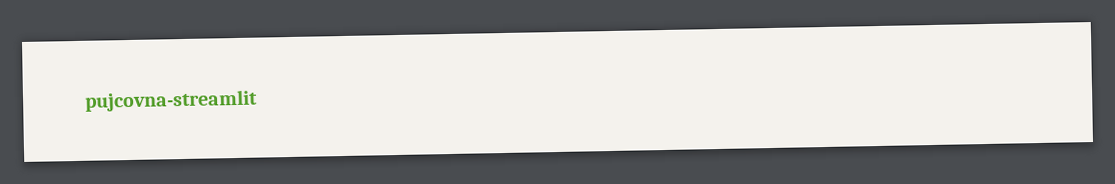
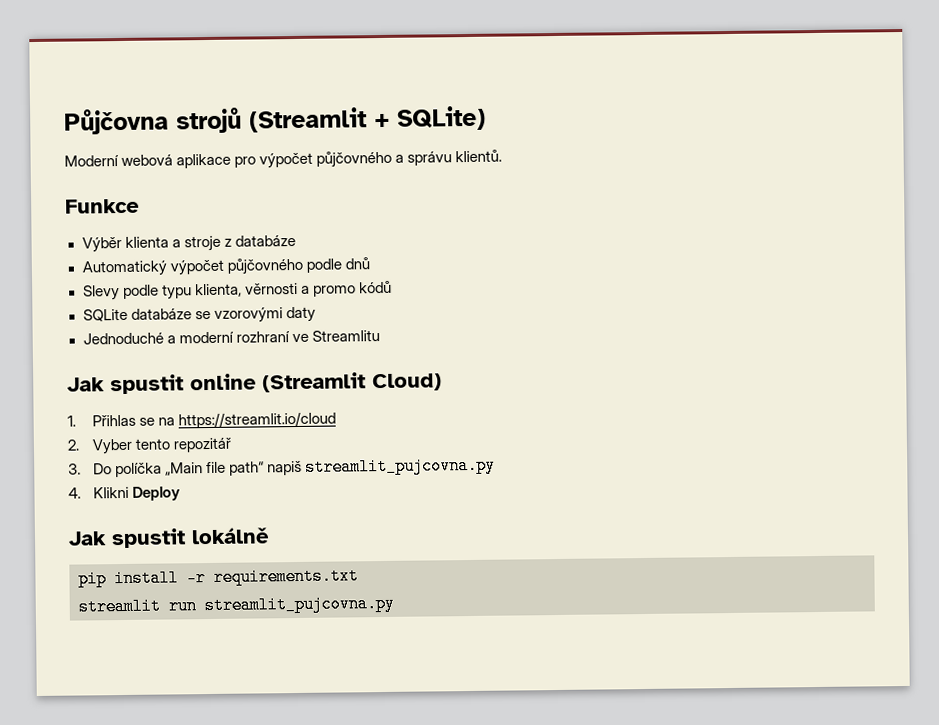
- pujcovna-streamlit
+ Půjčovna strojů (Streamlit + SQLite)
+ Moderní webová aplikace pro výpočet půjčovného a správu klientů.
+ Funkce
+ Výběr klienta a stroje z databáze
+ Automatický výpočet půjčovného podle dnů
+ Slevy podle typu klienta, věrnosti a promo kódů
+ SQLite databáze se vzorovými daty
+ Jednoduché a moderní rozhraní ve Streamlitu
+ Jak spustit online (Streamlit Cloud)
+ 1. Přihlas se na https://streamlit.io/cloud
+ 2. Vyber tento repozitář
+ 3. Do políčka „Main file path“ napiš streamlit_pujcovna.py
+ 4. Klikni Deploy
+ Jak spustit lokálně
+ pip install -r requirements.txt
+ streamlit run streamlit_pujcovna.py

